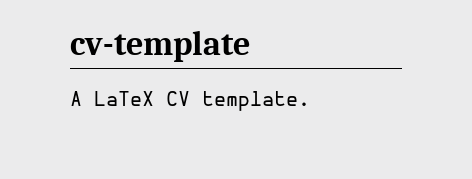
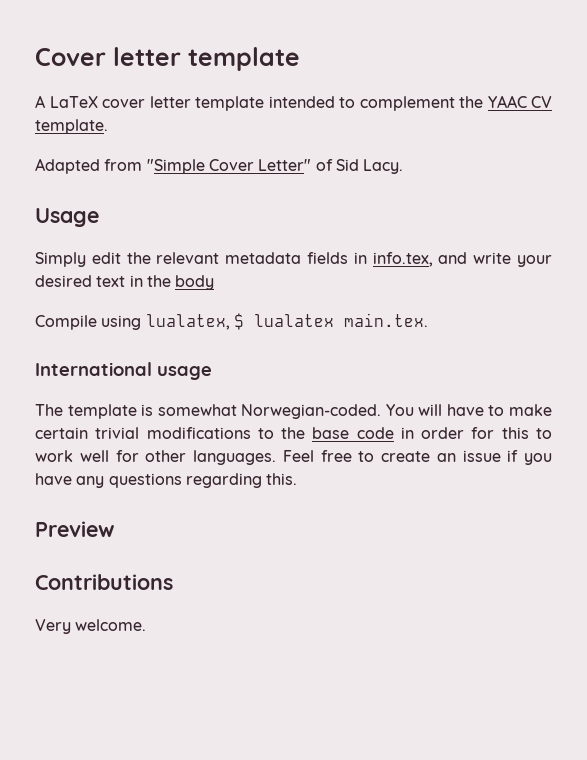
- cv-template
+ Cover letter template
- A LaTeX CV template.
+ A LaTeX cover letter template intended to complement the YAAC CV template.
+ Adapted from "Simple Cover Letter" of Sid Lacy.
+ Usage
+ Simply edit the relevant metadata fields in info.tex, and write your desired text in the body
+ Compile using lualatex, $ lualatex main.tex.
+ International usage
+ The template is somewhat Norwegian-coded. You will have to make certain trivial modifications to the base code in order for this to work well for other languages. Feel free to create an issue if you have any questions regarding this.
+ Preview
+ Contributions
+ Very welcome.

